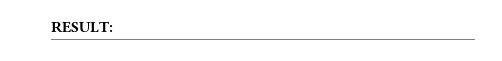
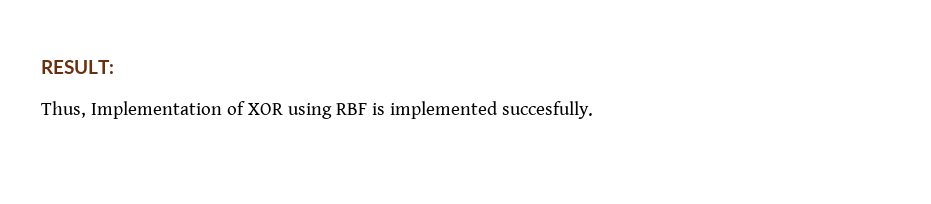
+ Thus, Implementation of XOR using RBF is implemented succesfully.

